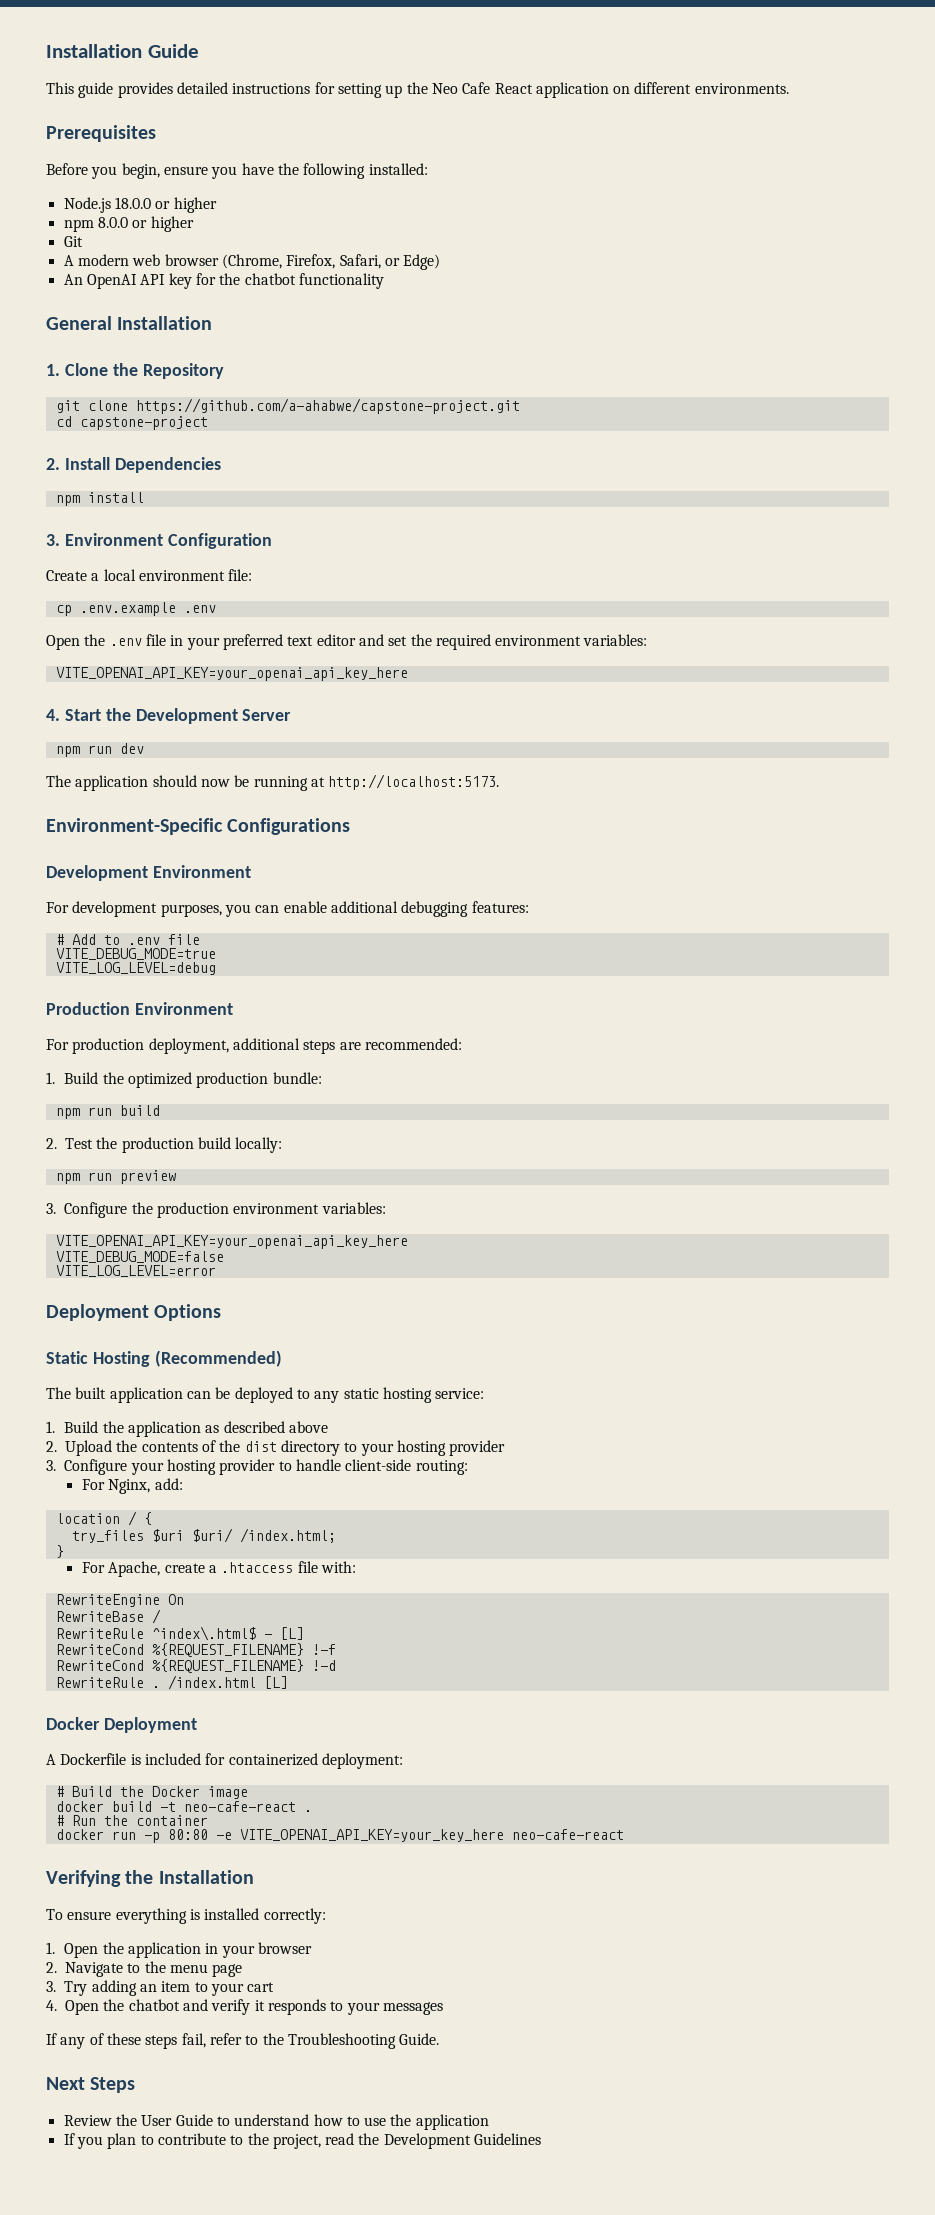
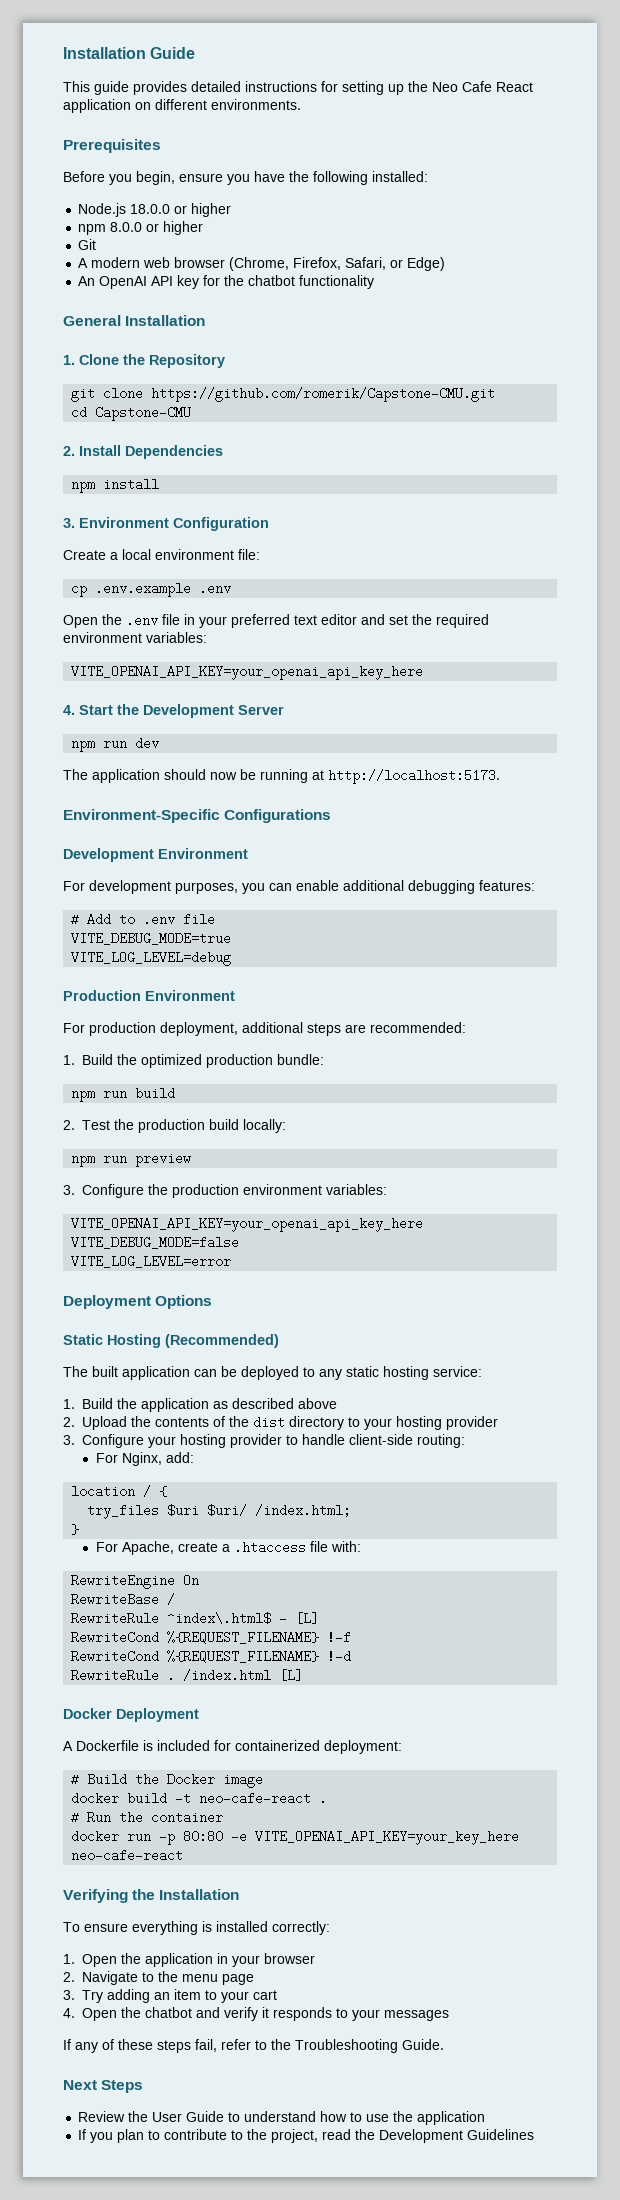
- git clone https://github.com/a-ahabwe/capstone-project.git
+ git clone https://github.com/romerik/Capstone-CMU.git
- cd capstone-project
+ cd Capstone-CMU

